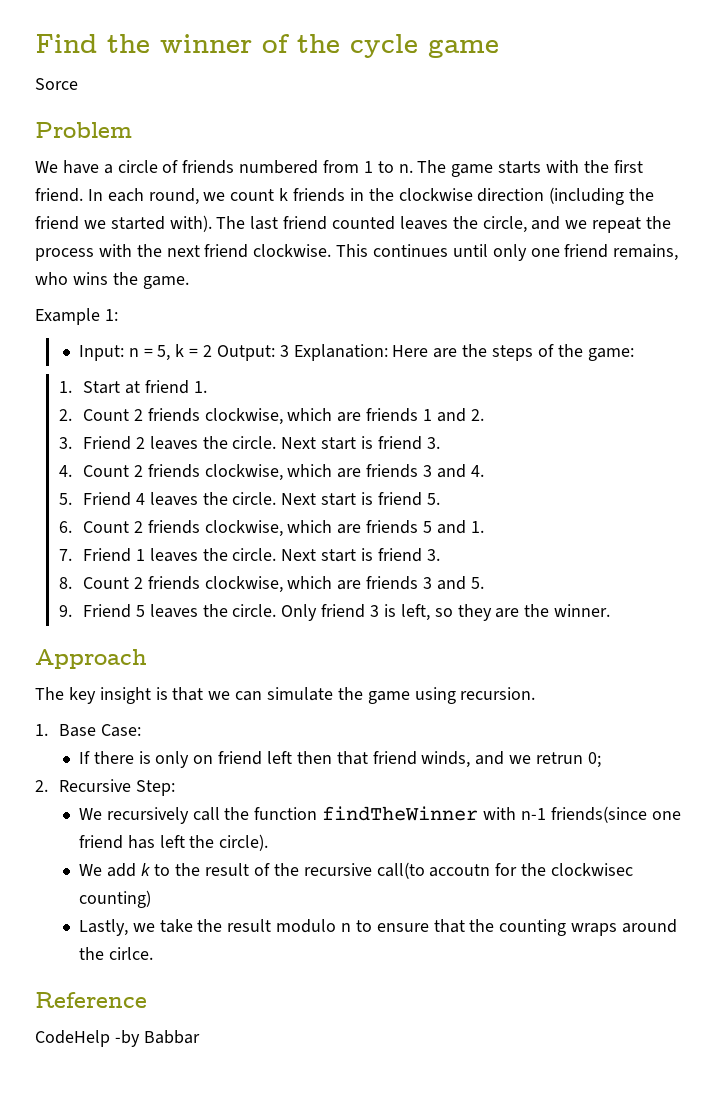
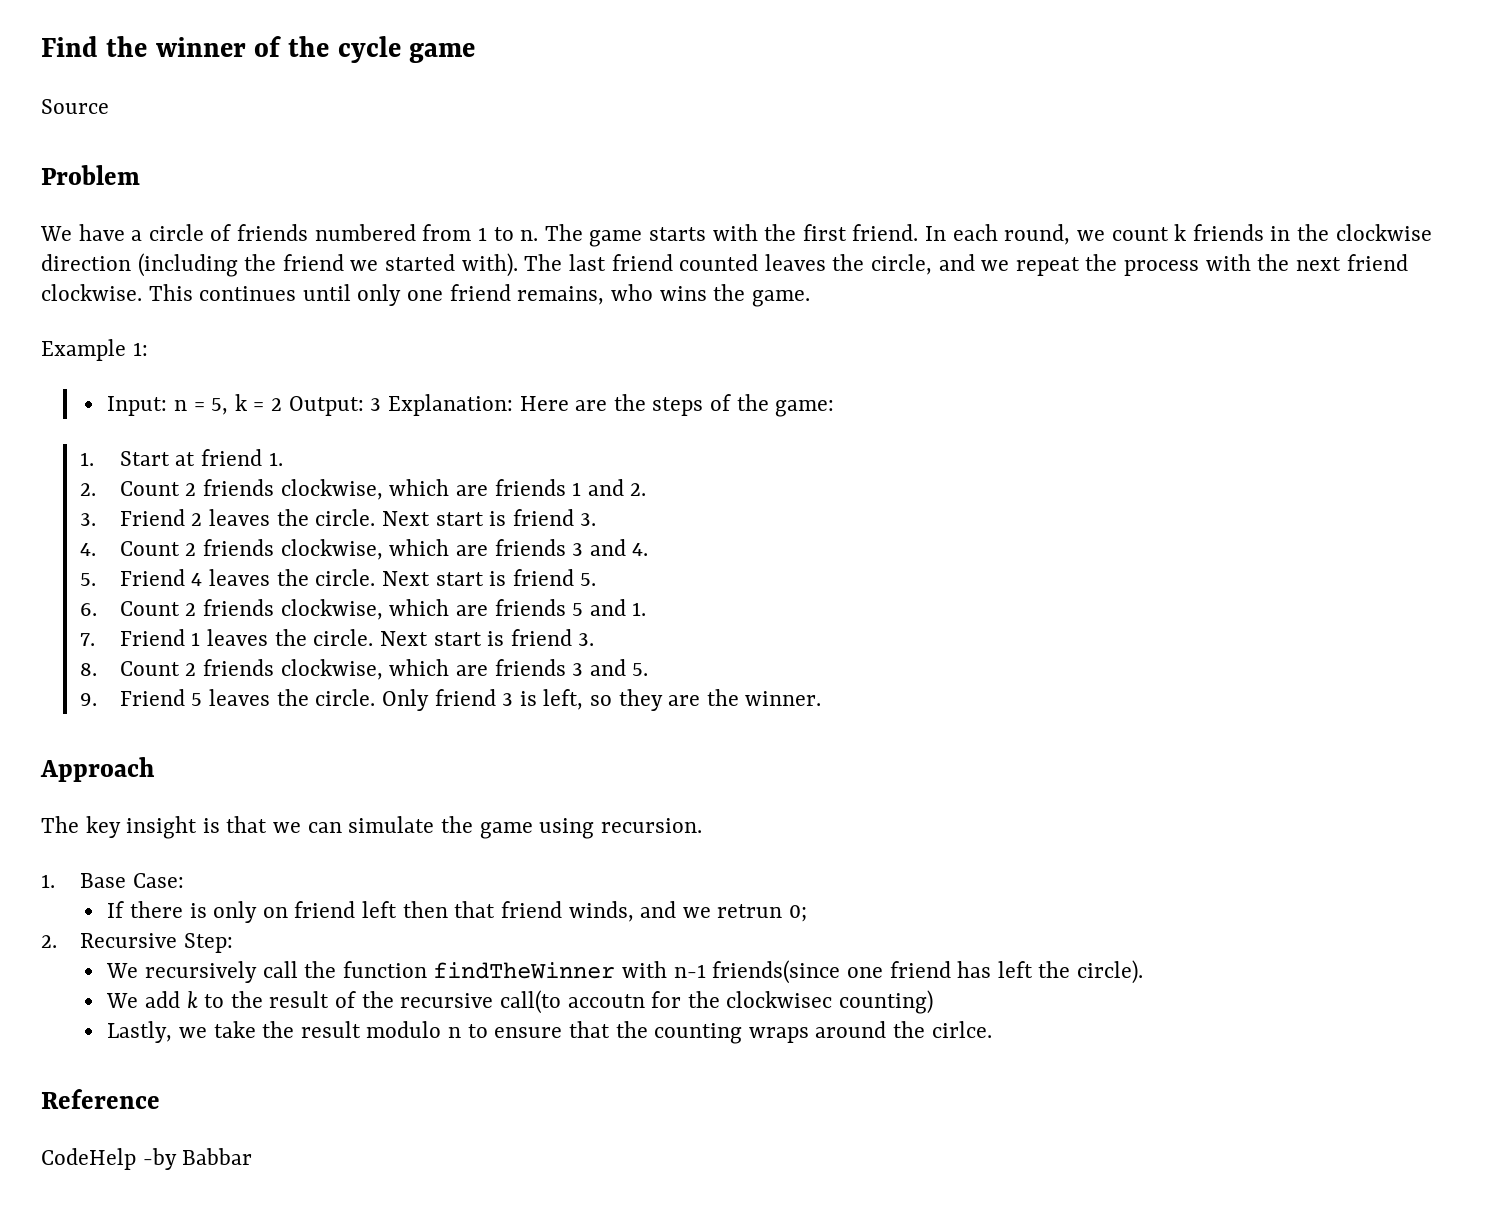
- Sorce
+ Source

